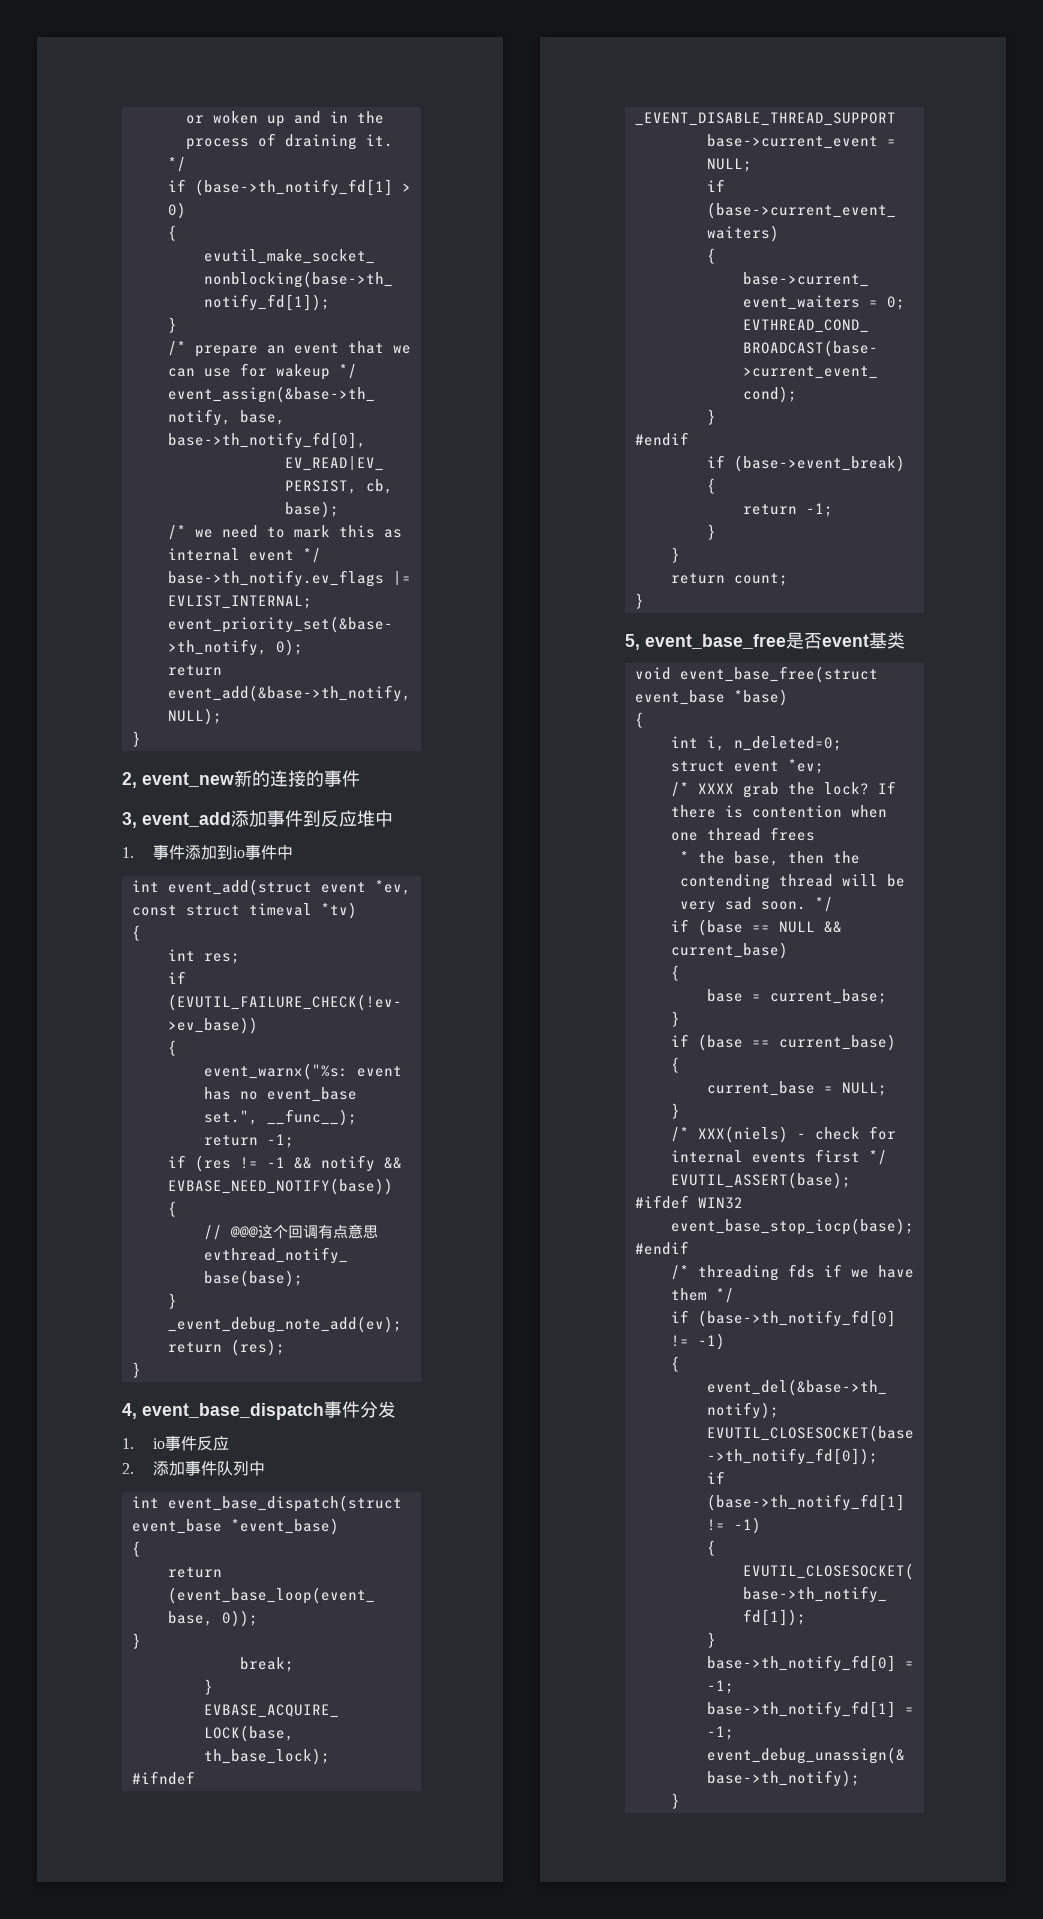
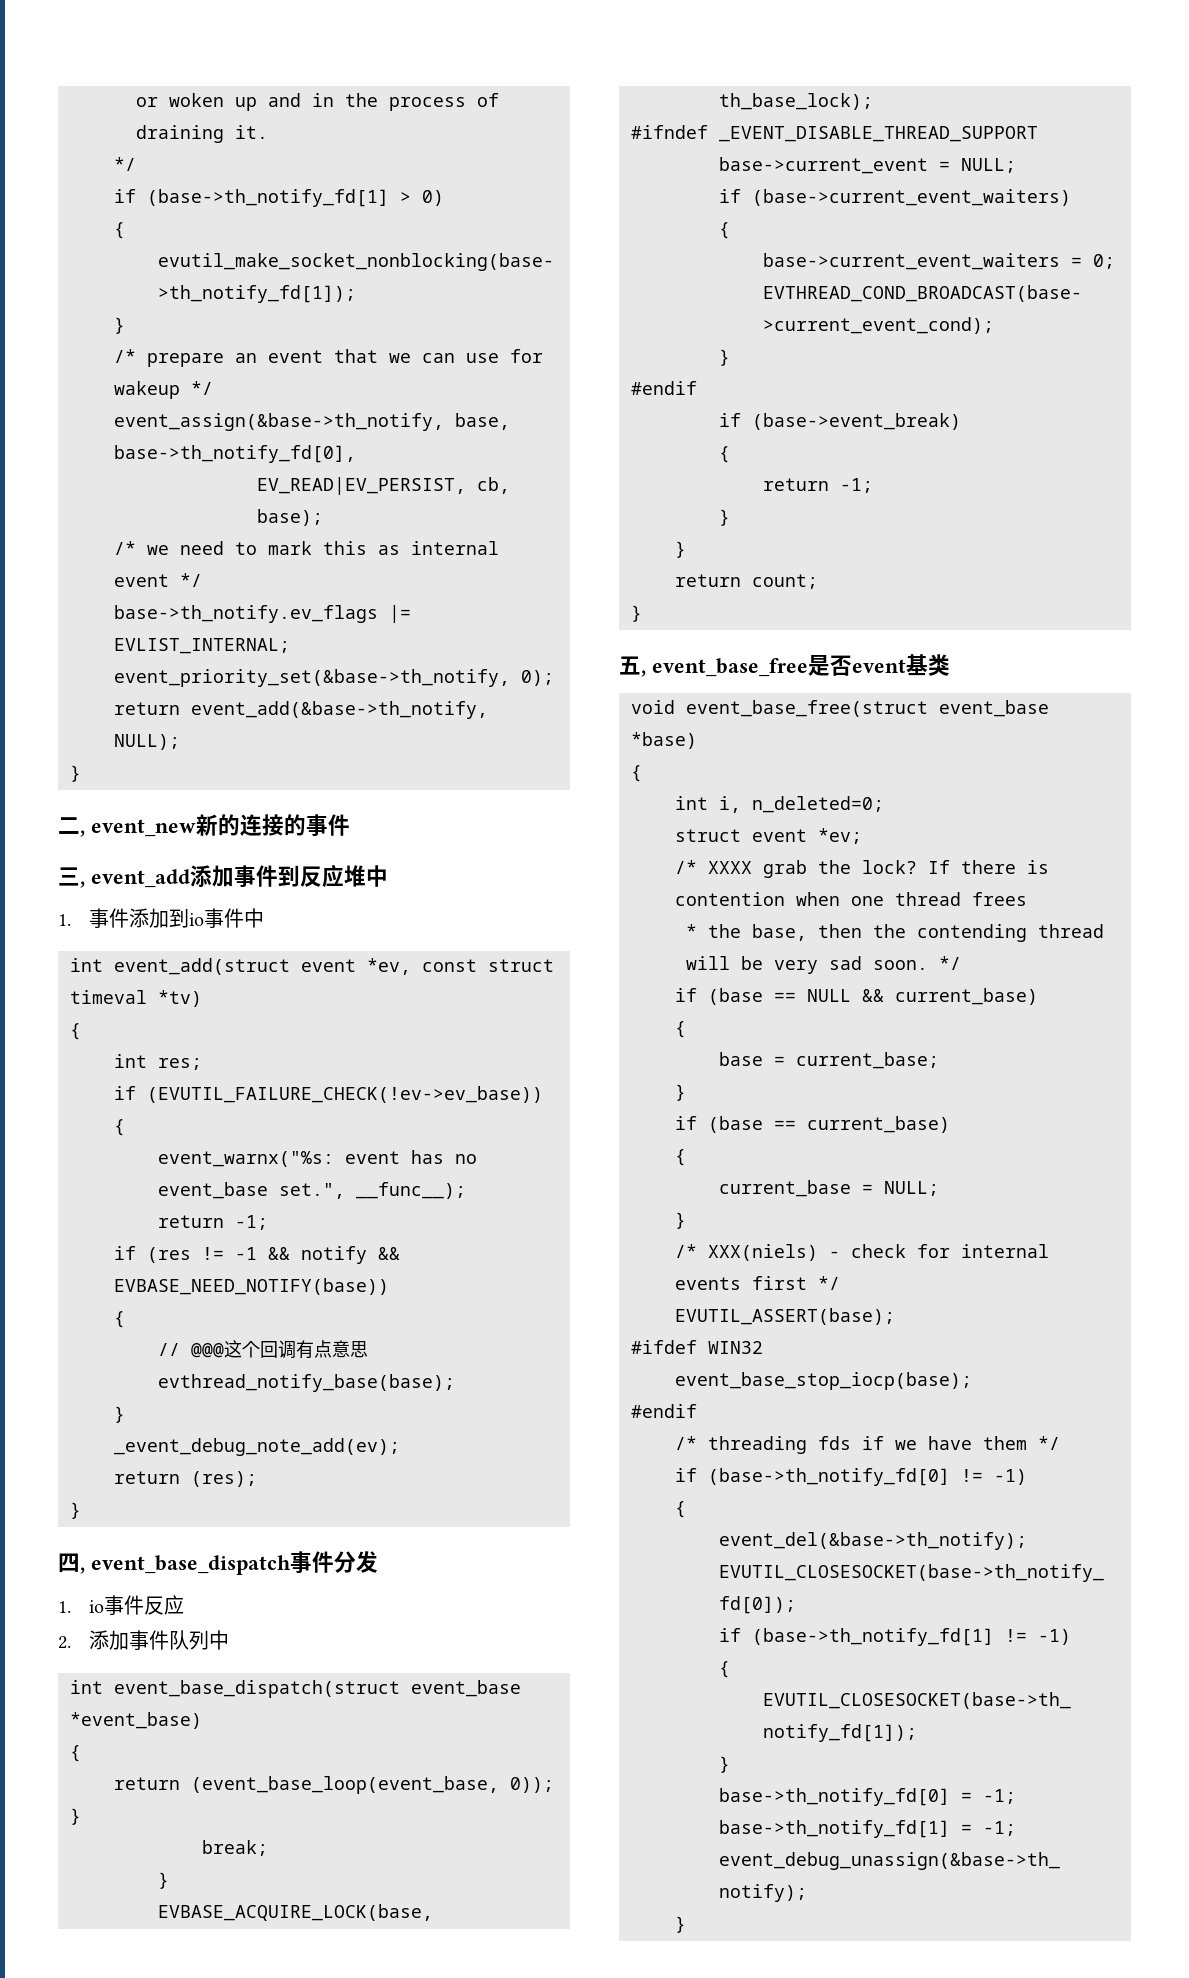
- 2, event_new新的连接的事件
+ 二, event_new新的连接的事件
- 3, event_add添加事件到反应堆中
+ 三, event_add添加事件到反应堆中
- 4, event_base_dispatch事件分发
+ 四, event_base_dispatch事件分发
- 5, event_base_free是否event基类
+ 五, event_base_free是否event基类

